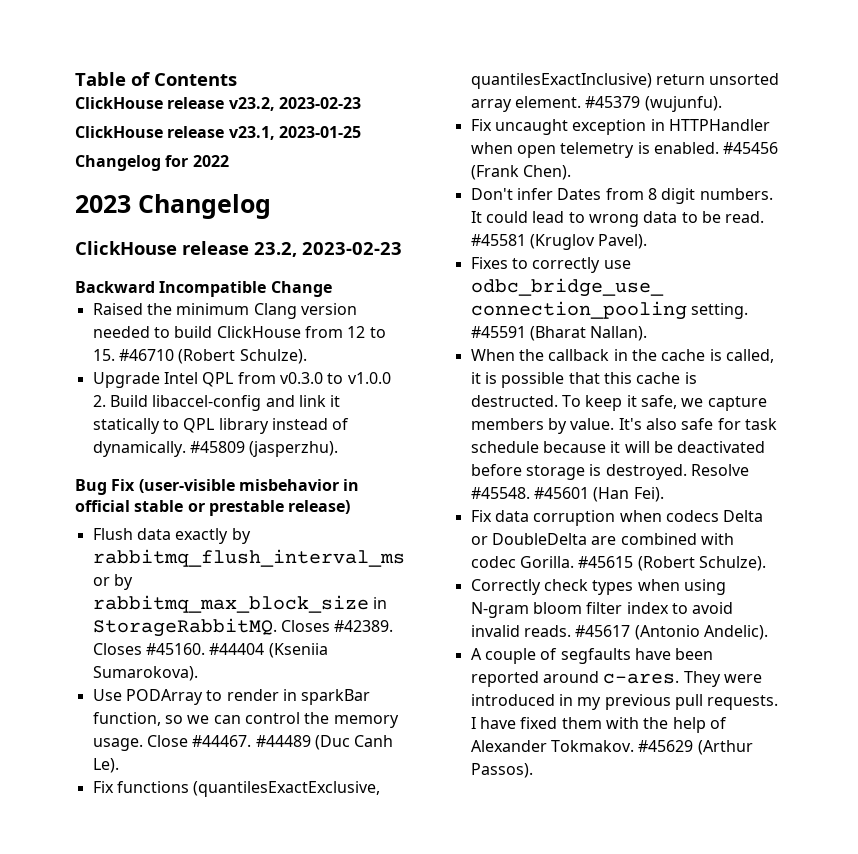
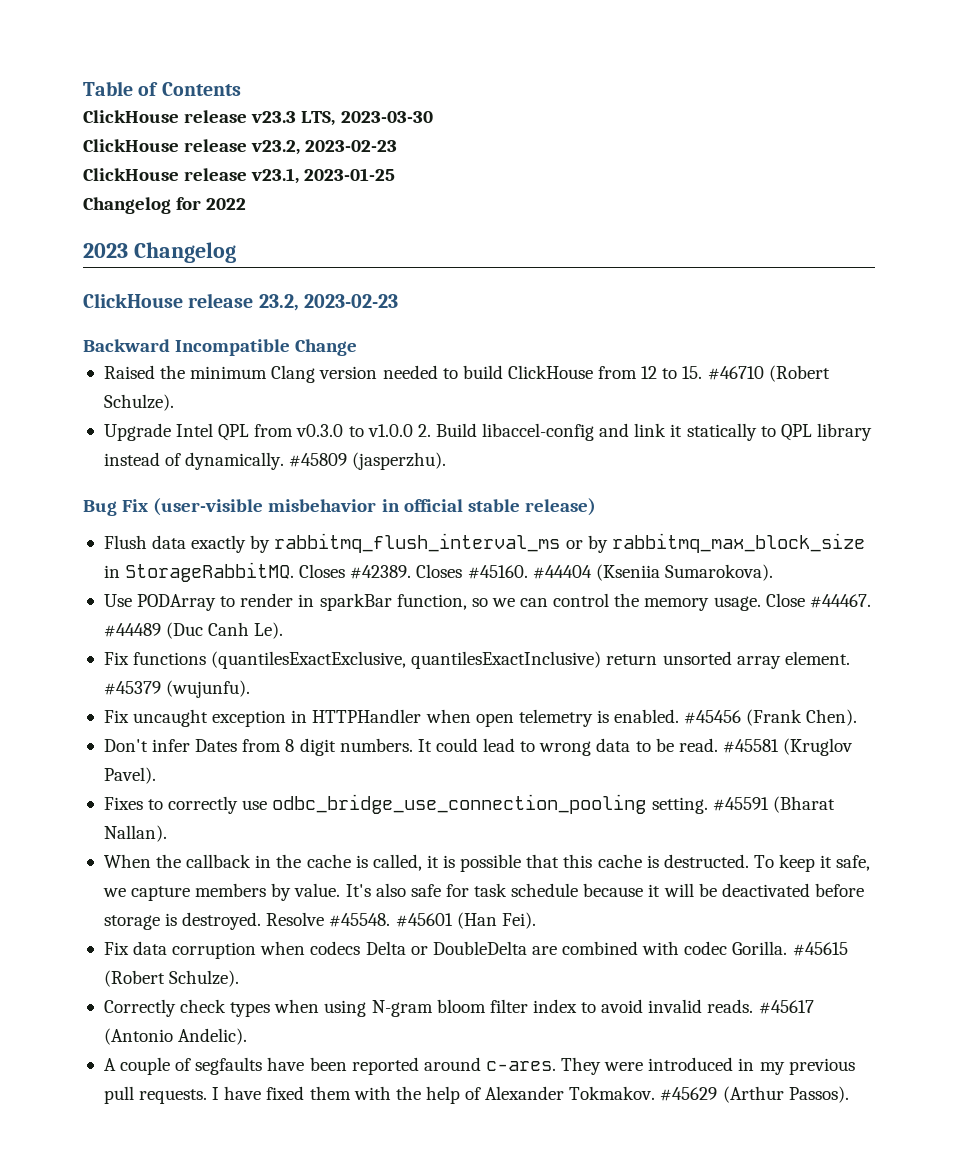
+ ClickHouse release v23.3 LTS, 2023-03-30
- Bug Fix (user-visible misbehavior in official stable or prestable release)
+ Bug Fix (user-visible misbehavior in official stable release)

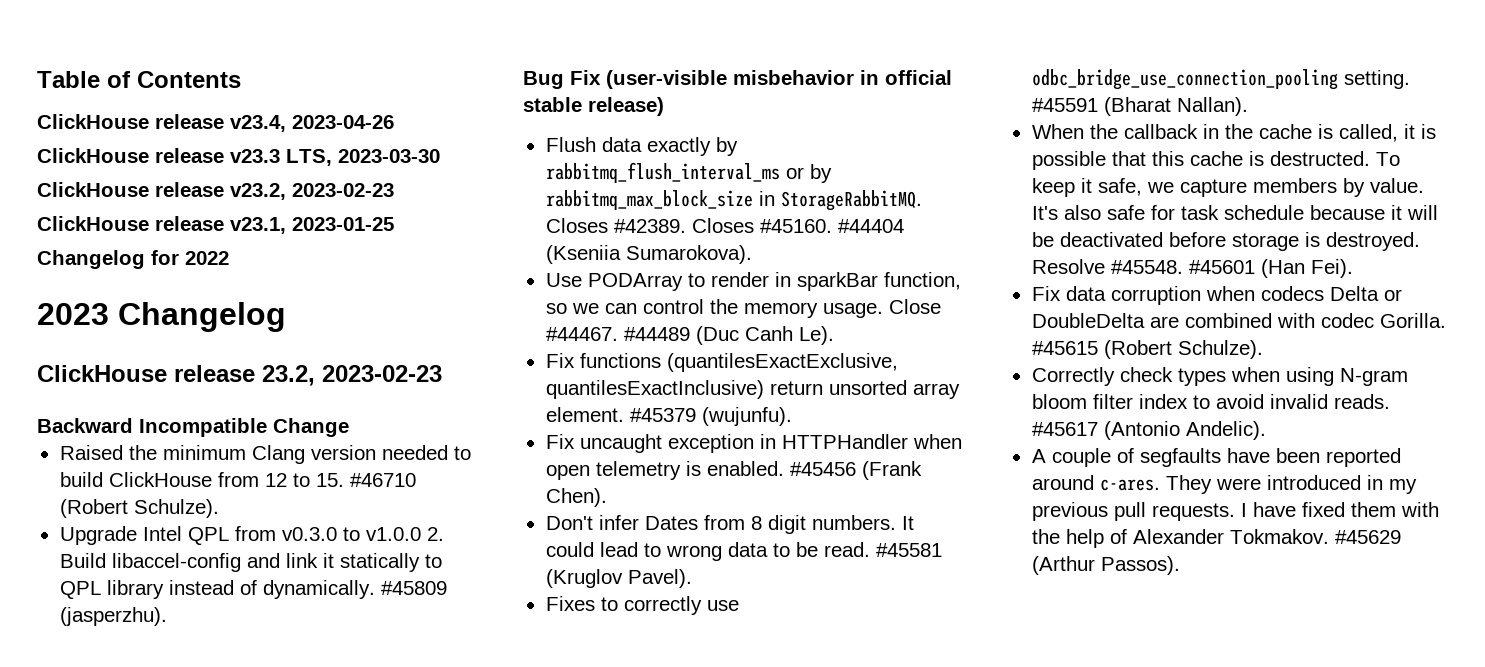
+ ClickHouse release v23.4, 2023-04-26

